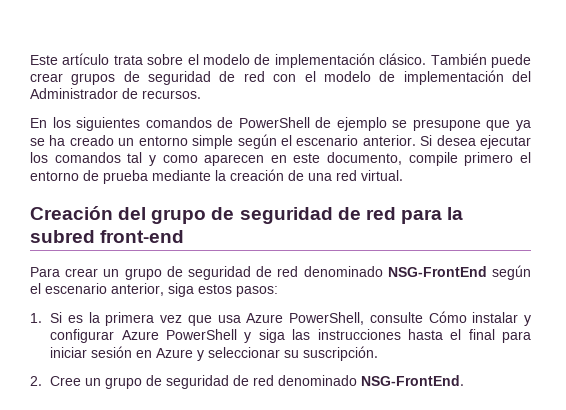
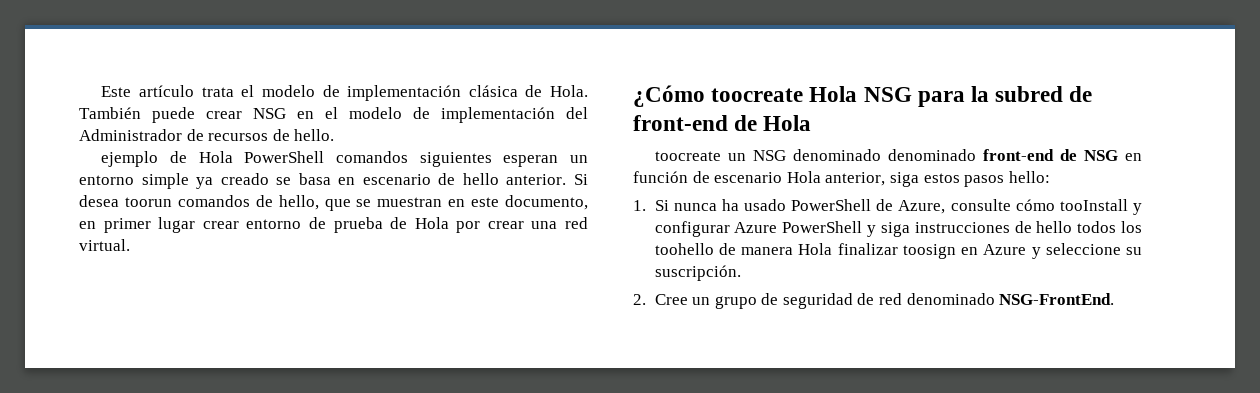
- Este artículo trata sobre el modelo de implementación clásico. También puede crear grupos de seguridad de red con el modelo de implementación del Administrador de recursos.
- En los siguientes comandos de PowerShell de ejemplo se presupone que ya se ha creado un entorno simple según el escenario anterior. Si desea ejecutar los comandos tal y como aparecen en este documento, compile primero el entorno de prueba mediante la creación de una red virtual.
- Creación del grupo de seguridad de red para la subred front-end
- Para crear un grupo de seguridad de red denominado NSG-FrontEnd según el escenario anterior, siga estos pasos:
+ Este artículo trata el modelo de implementación clásica de Hola. También puede crear NSG en el modelo de implementación del Administrador de recursos de hello.
+ ejemplo de Hola PowerShell comandos siguientes esperan un entorno simple ya creado se basa en escenario de hello anterior. Si desea toorun comandos de hello, que se muestran en este documento, en primer lugar crear entorno de prueba de Hola por crear una red virtual.
+ ¿Cómo toocreate Hola NSG para la subred de front-end de Hola
+ toocreate un NSG denominado denominado front-end de NSG en función de escenario Hola anterior, siga estos pasos hello:
- 1. Si es la primera vez que usa Azure PowerShell, consulte Cómo instalar y configurar Azure PowerShell y siga las instrucciones hasta el final para iniciar sesión en Azure y seleccionar su suscripción.
+ 1. Si nunca ha usado PowerShell de Azure, consulte cómo tooInstall y configurar Azure PowerShell y siga instrucciones de hello todos los toohello de manera Hola finalizar toosign en Azure y seleccione su suscripción.

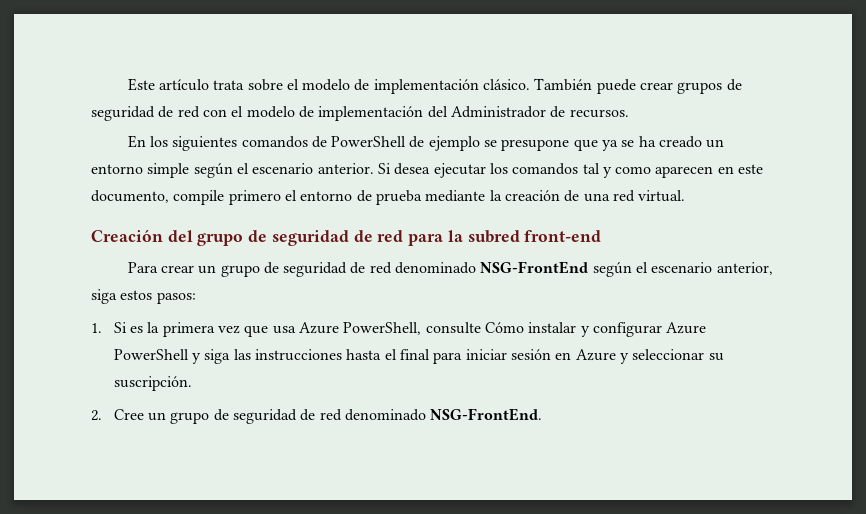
- Este artículo trata el modelo de implementación clásica de Hola. También puede crear NSG en el modelo de implementación del Administrador de recursos de hello.
- ejemplo de Hola PowerShell comandos siguientes esperan un entorno simple ya creado se basa en escenario de hello anterior. Si desea toorun comandos de hello, que se muestran en este documento, en primer lugar crear entorno de prueba de Hola por crear una red virtual.
- ¿Cómo toocreate Hola NSG para la subred de front-end de Hola
- toocreate un NSG denominado denominado front-end de NSG en función de escenario Hola anterior, siga estos pasos hello:
+ Este artículo trata sobre el modelo de implementación clásico. También puede crear grupos de seguridad de red con el modelo de implementación del Administrador de recursos.
+ En los siguientes comandos de PowerShell de ejemplo se presupone que ya se ha creado un entorno simple según el escenario anterior. Si desea ejecutar los comandos tal y como aparecen en este documento, compile primero el entorno de prueba mediante la creación de una red virtual.
+ Creación del grupo de seguridad de red para la subred front-end
+ Para crear un grupo de seguridad de red denominado NSG-FrontEnd según el escenario anterior, siga estos pasos:
- 1. Si nunca ha usado PowerShell de Azure, consulte cómo tooInstall y configurar Azure PowerShell y siga instrucciones de hello todos los toohello de manera Hola finalizar toosign en Azure y seleccione su suscripción.
+ 1. Si es la primera vez que usa Azure PowerShell, consulte Cómo instalar y configurar Azure PowerShell y siga las instrucciones hasta el final para iniciar sesión en Azure y seleccionar su suscripción.

